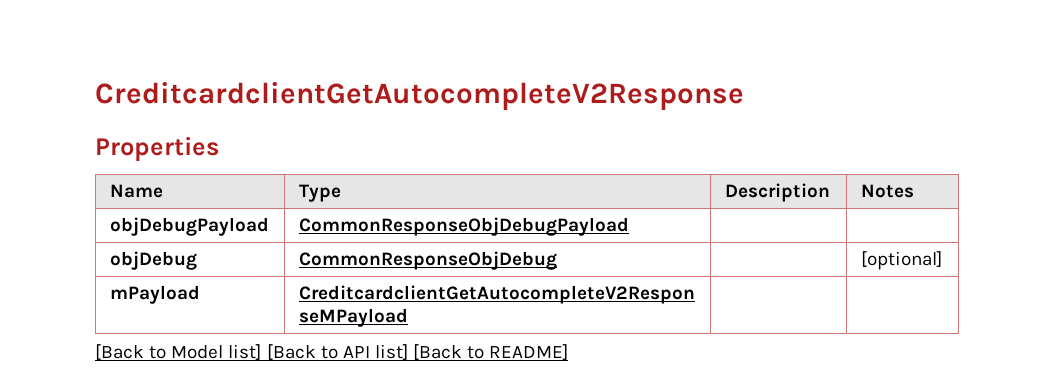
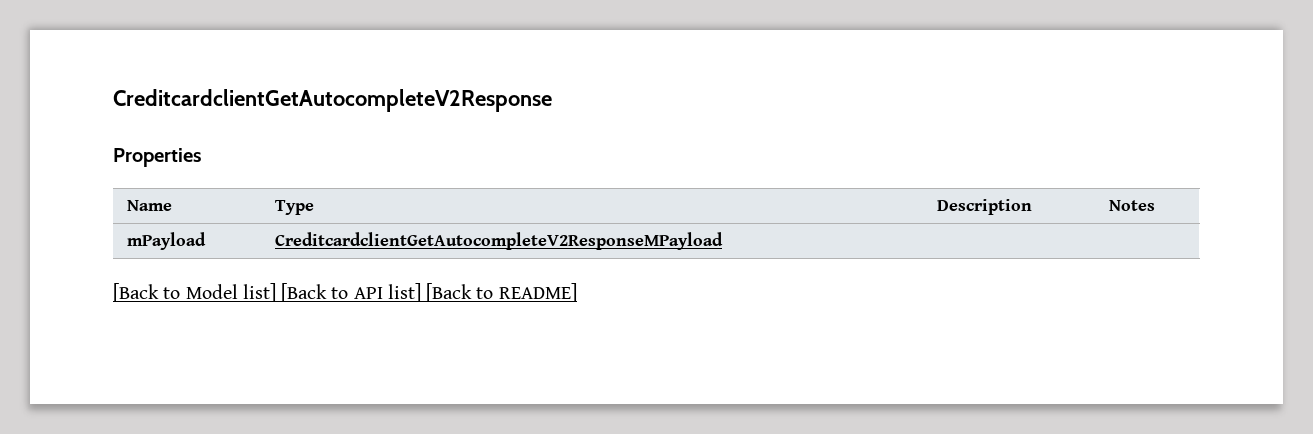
- objDebugPayload | CommonResponseObjDebugPayload | |
- objDebug | CommonResponseObjDebug | | [optional]

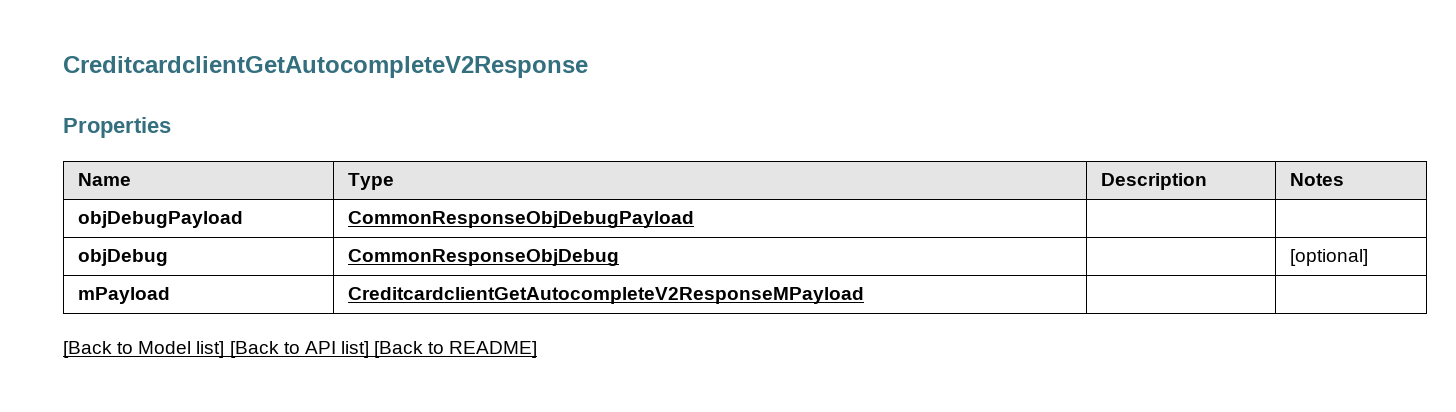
+ objDebugPayload | CommonResponseObjDebugPayload | |
+ objDebug | CommonResponseObjDebug | | [optional]

